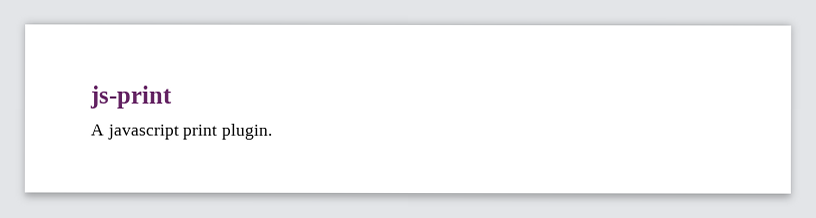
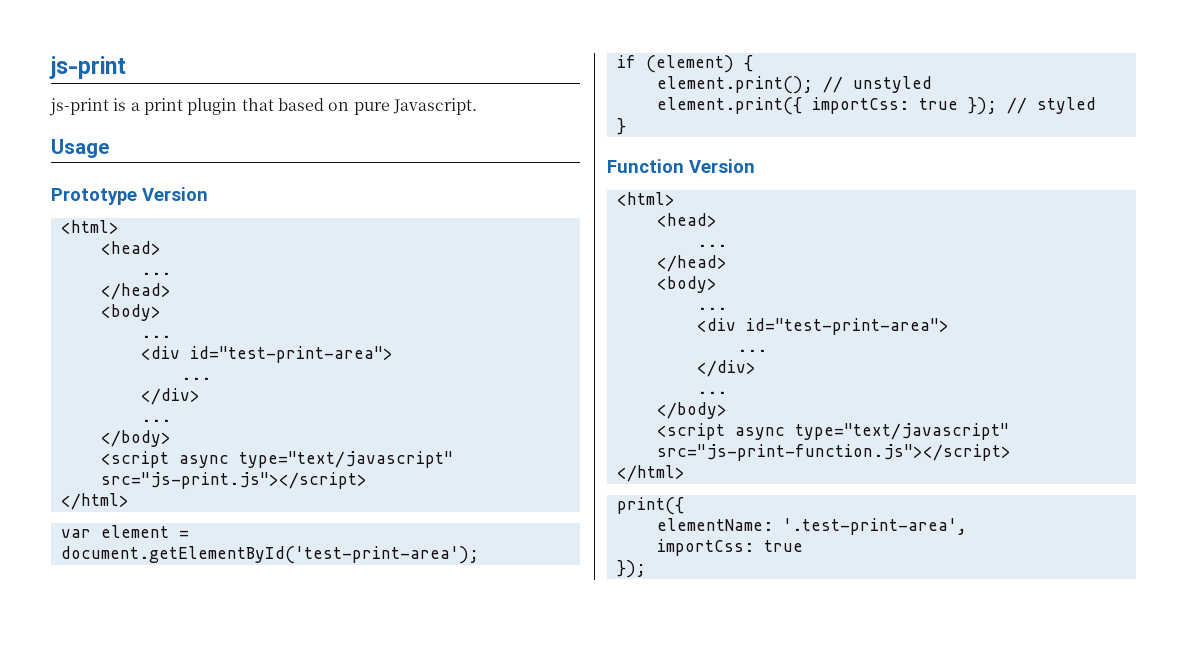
- A javascript print plugin.
+ js-print is a print plugin that based on pure Javascript.
+ Usage
+ Prototype Version
+ <html>
+ <head>
+ ...
+ </head>
+ <body>
+ ...
+ <div id="test-print-area">
+ ...
+ </div>
+ ...
+ </body>
+ <script async type="text/javascript" src="js-print.js"></script>
+ </html>
+ var element = document.getElementById('test-print-area');
+ if (element) {
+ element.print(); // unstyled
+ element.print({ importCss: true }); // styled
+ }
+ Function Version
+ <html>
+ <head>
+ ...
+ </head>
+ <body>
+ ...
+ <div id="test-print-area">
+ ...
+ </div>
+ ...
+ </body>
+ <script async type="text/javascript" src="js-print-function.js"></script>
+ </html>
+ print({
+ elementName: '.test-print-area',
+ importCss: true
+ });

